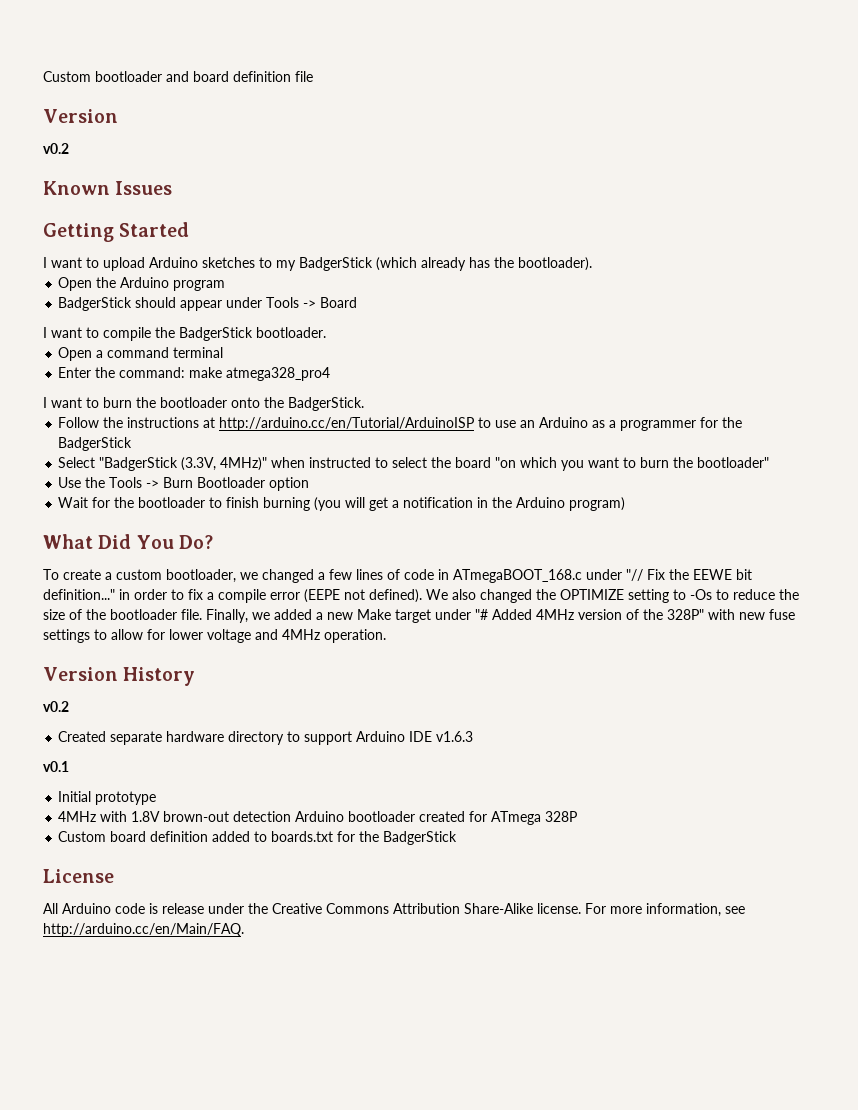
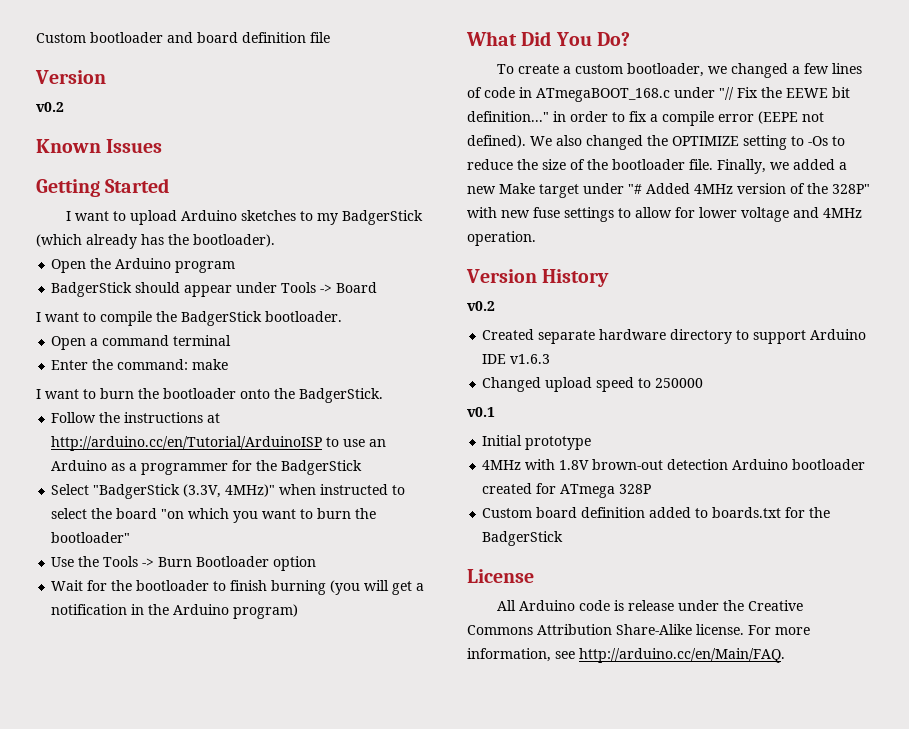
- Enter the command: make atmega328_pro4
+ Enter the command: make
+ Changed upload speed to 250000

